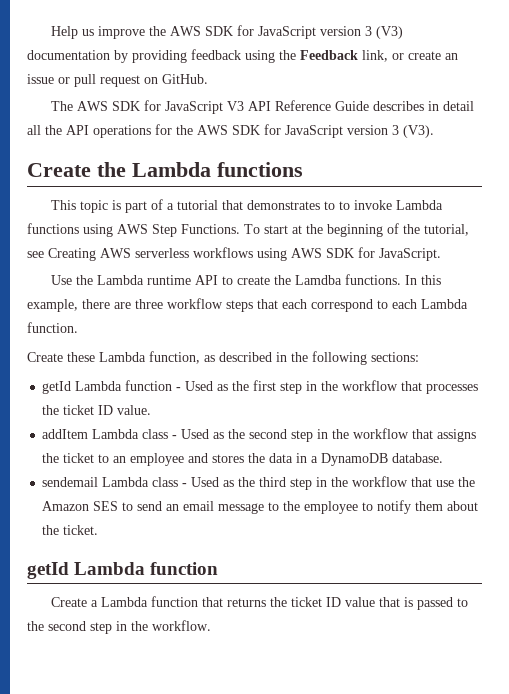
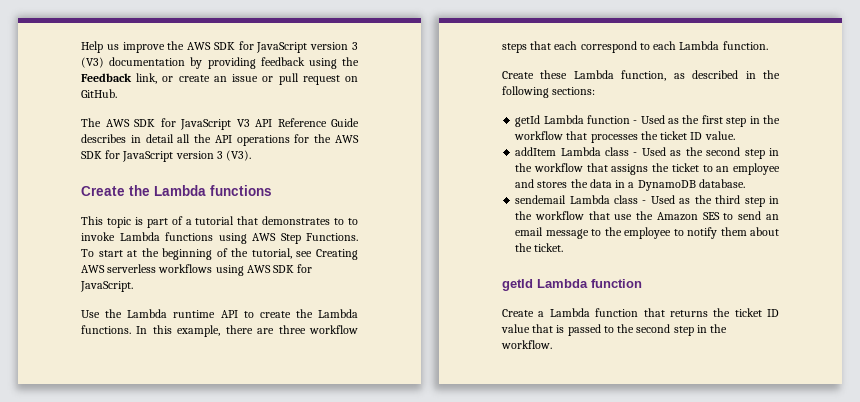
- Use the Lambda runtime API to create the Lamdba functions.
+ Use the Lambda runtime API to create the Lambda functions.

